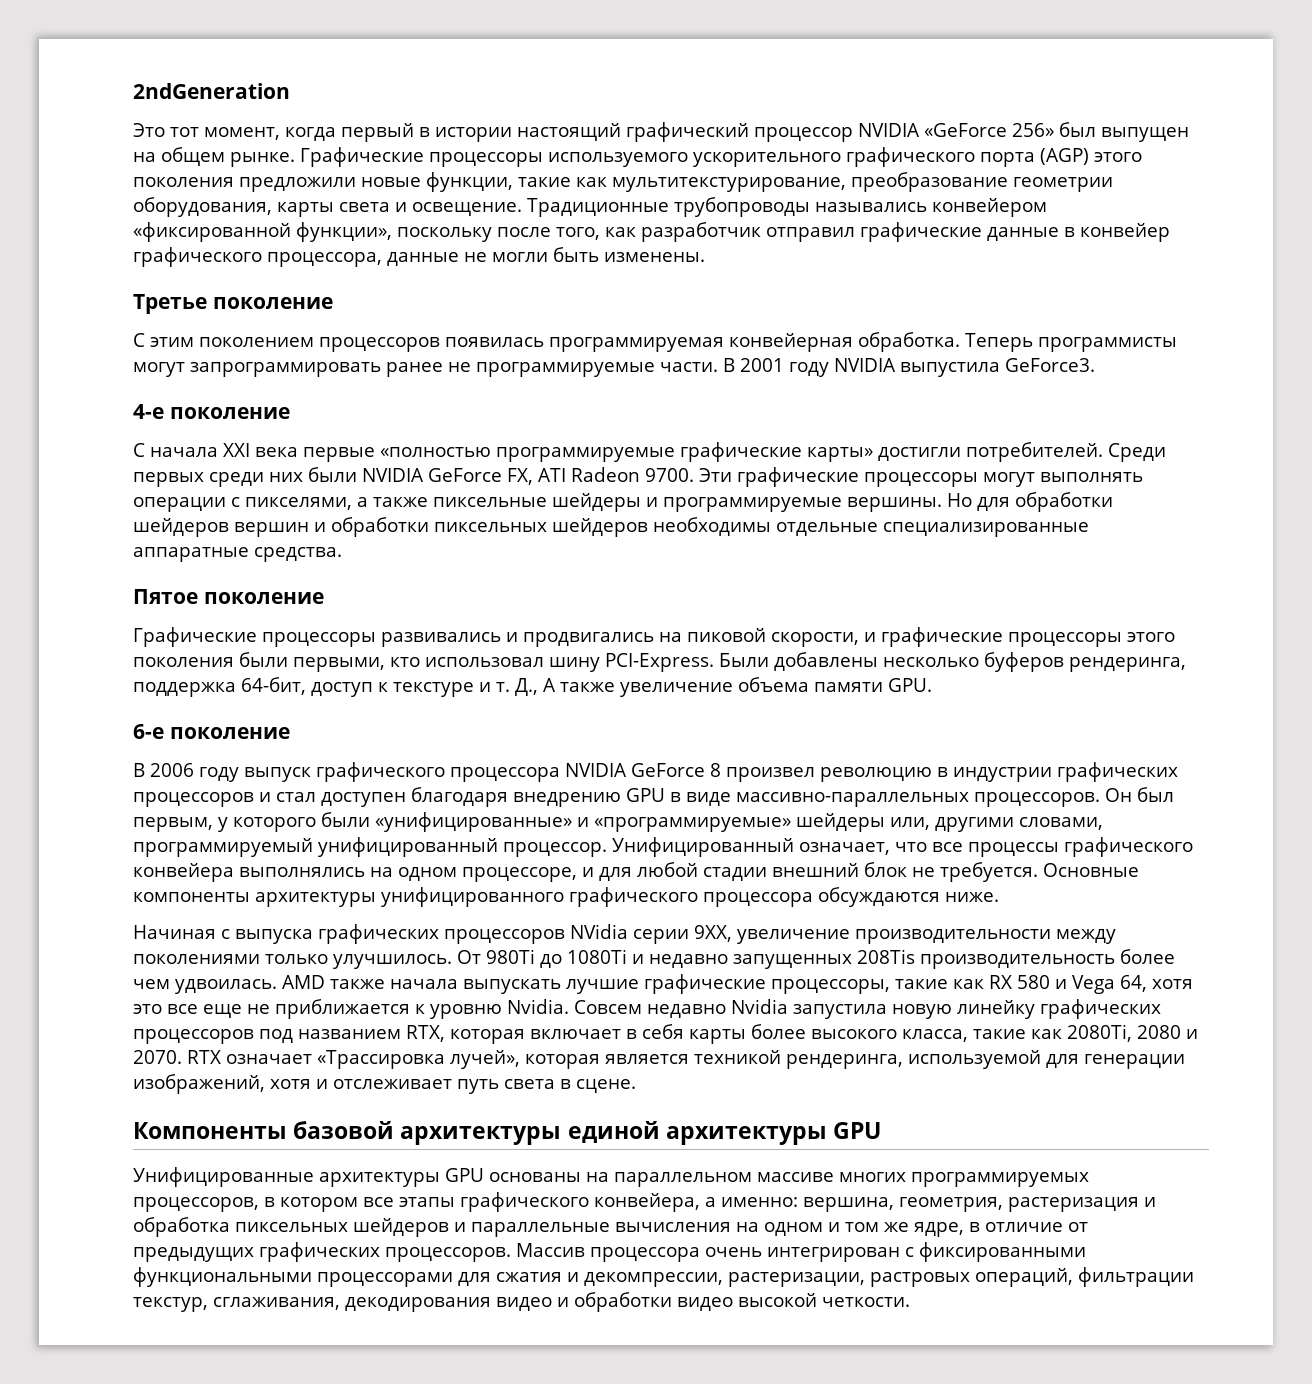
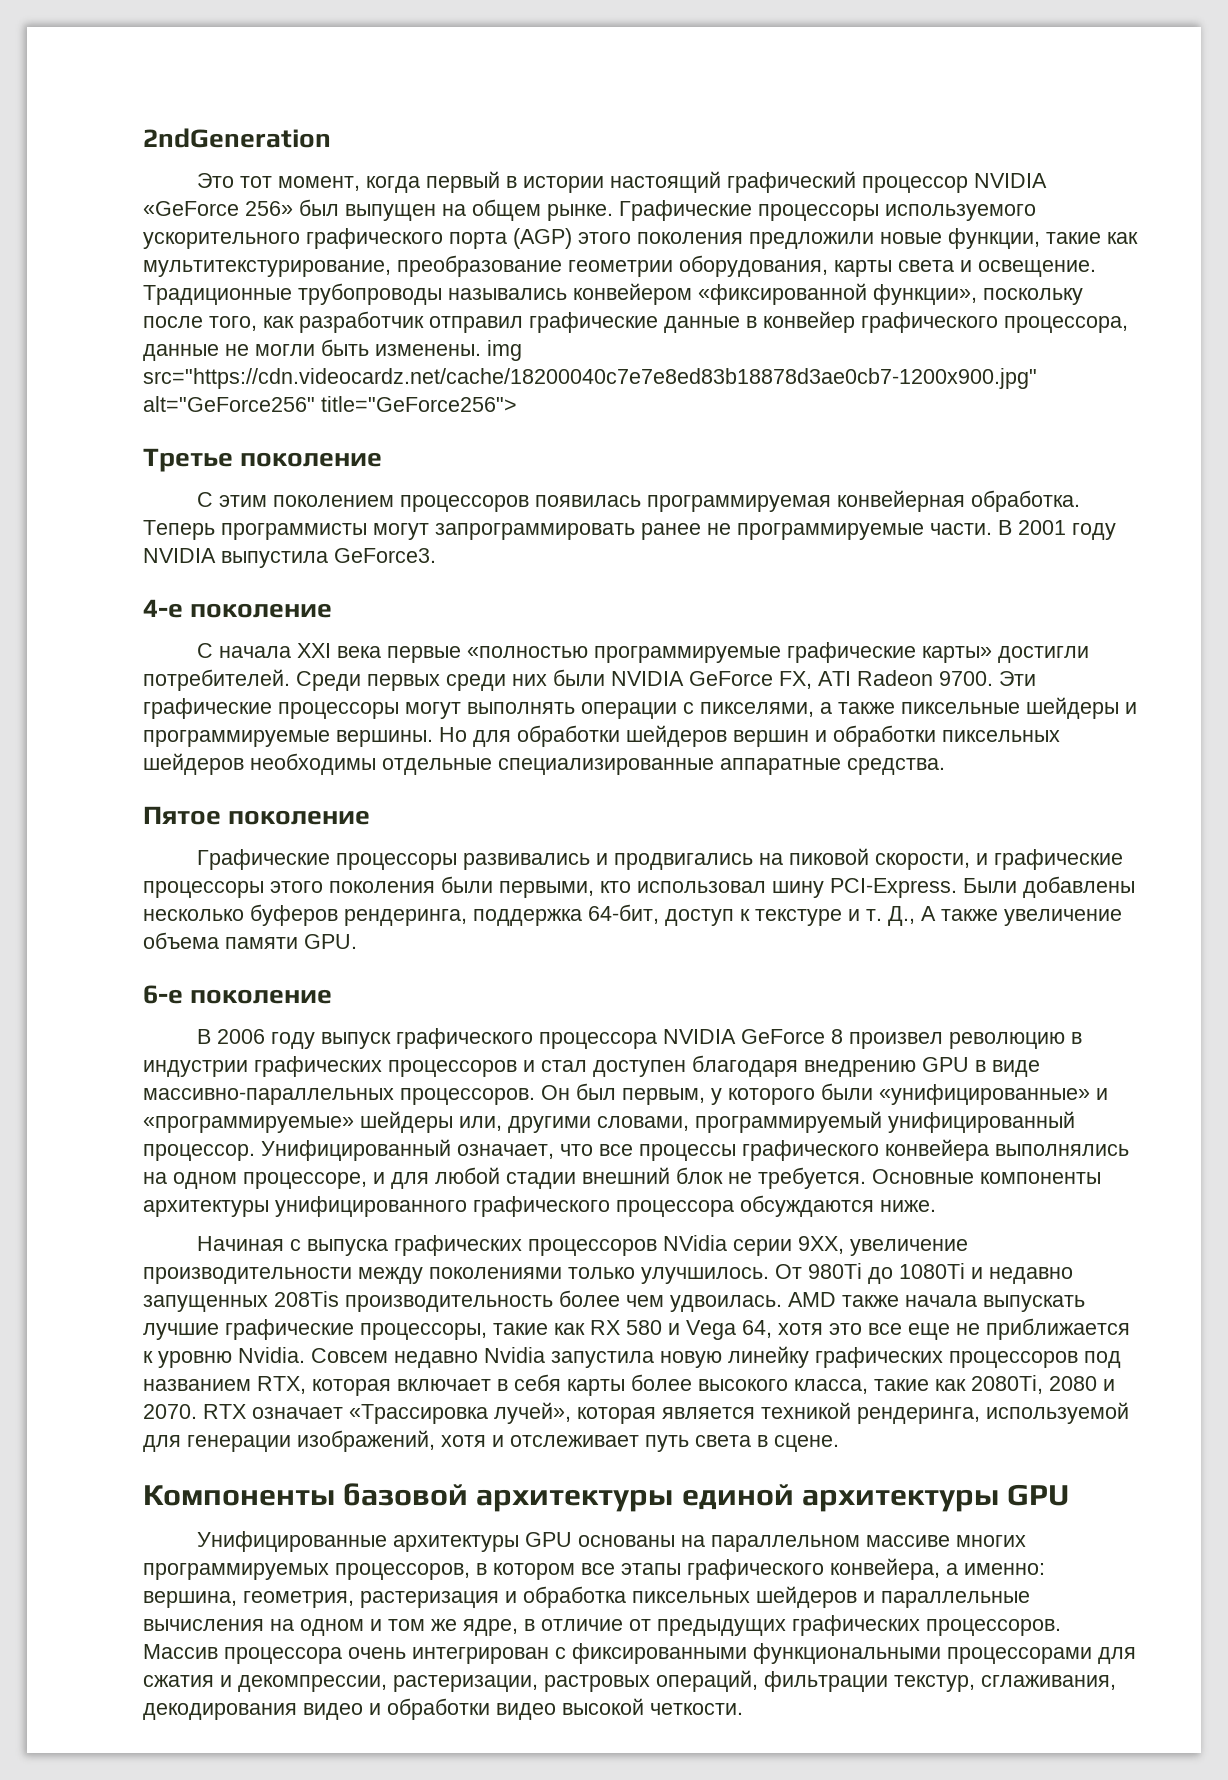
- Традиционные трубопроводы назывались конвейером «фиксированной функции», поскольку после того, как разработчик отправил графические данные в конвейер графического процессора, данные не могли быть изменены.
+ Традиционные трубопроводы назывались конвейером «фиксированной функции», поскольку после того, как разработчик отправил графические данные в конвейер графического процессора, данные не могли быть изменены. img src="https://cdn.videocardz.net/cache/18200040c7e7e8ed83b18878d3ae0cb7-1200x900.jpg" alt="GeForce256" title="GeForce256">

